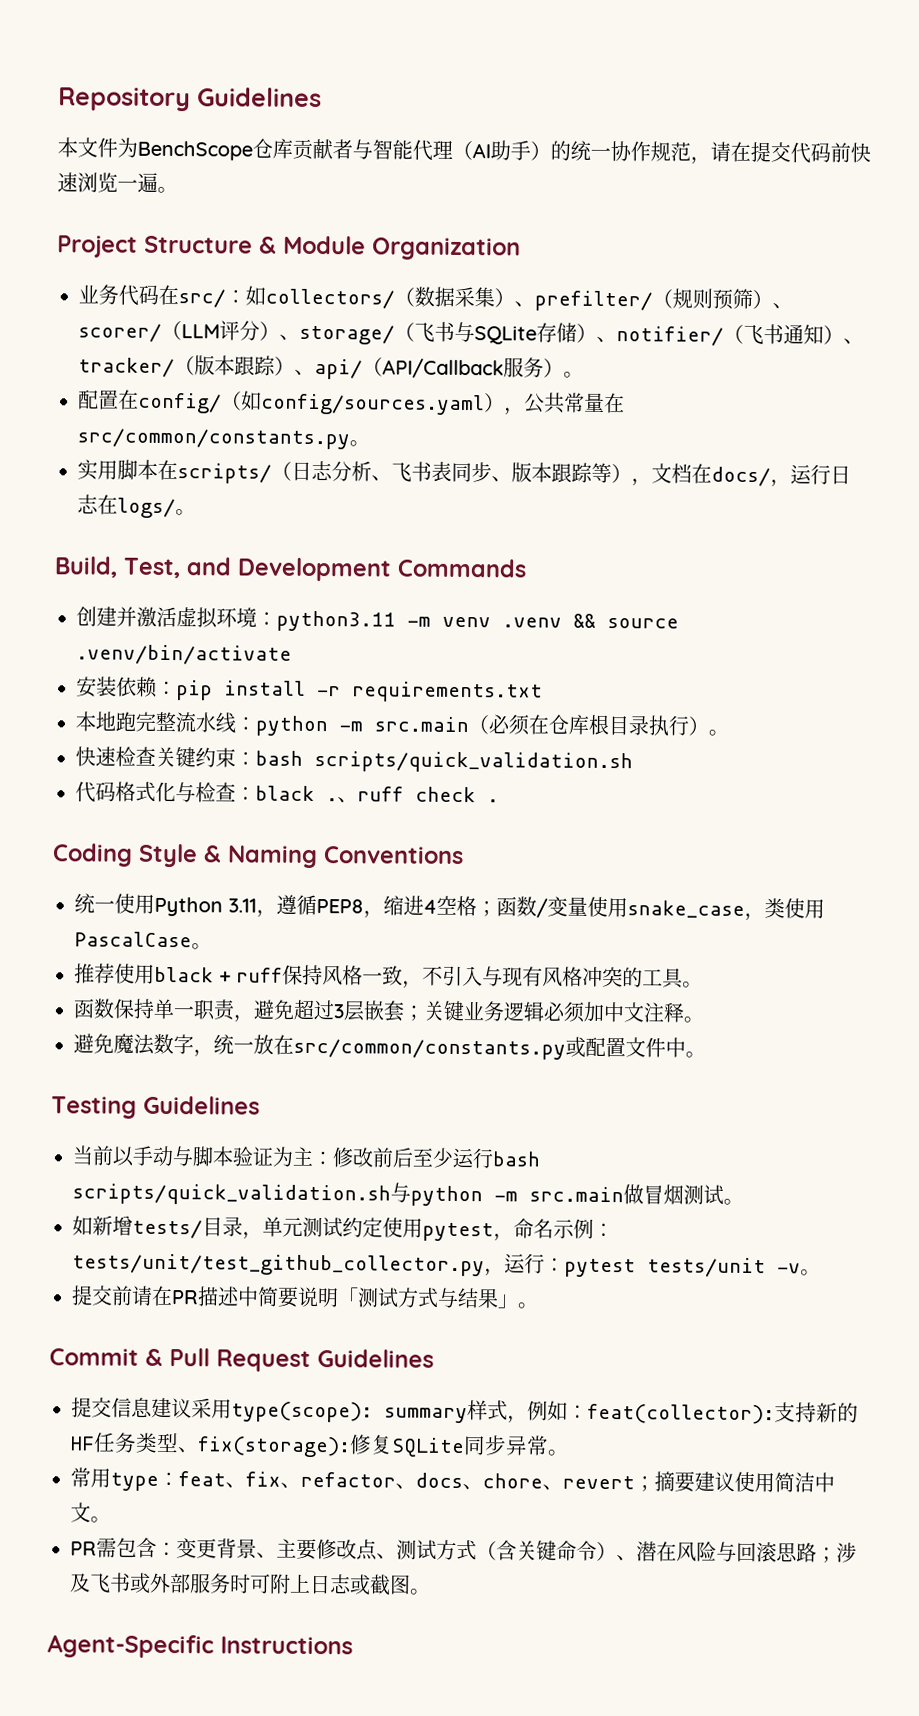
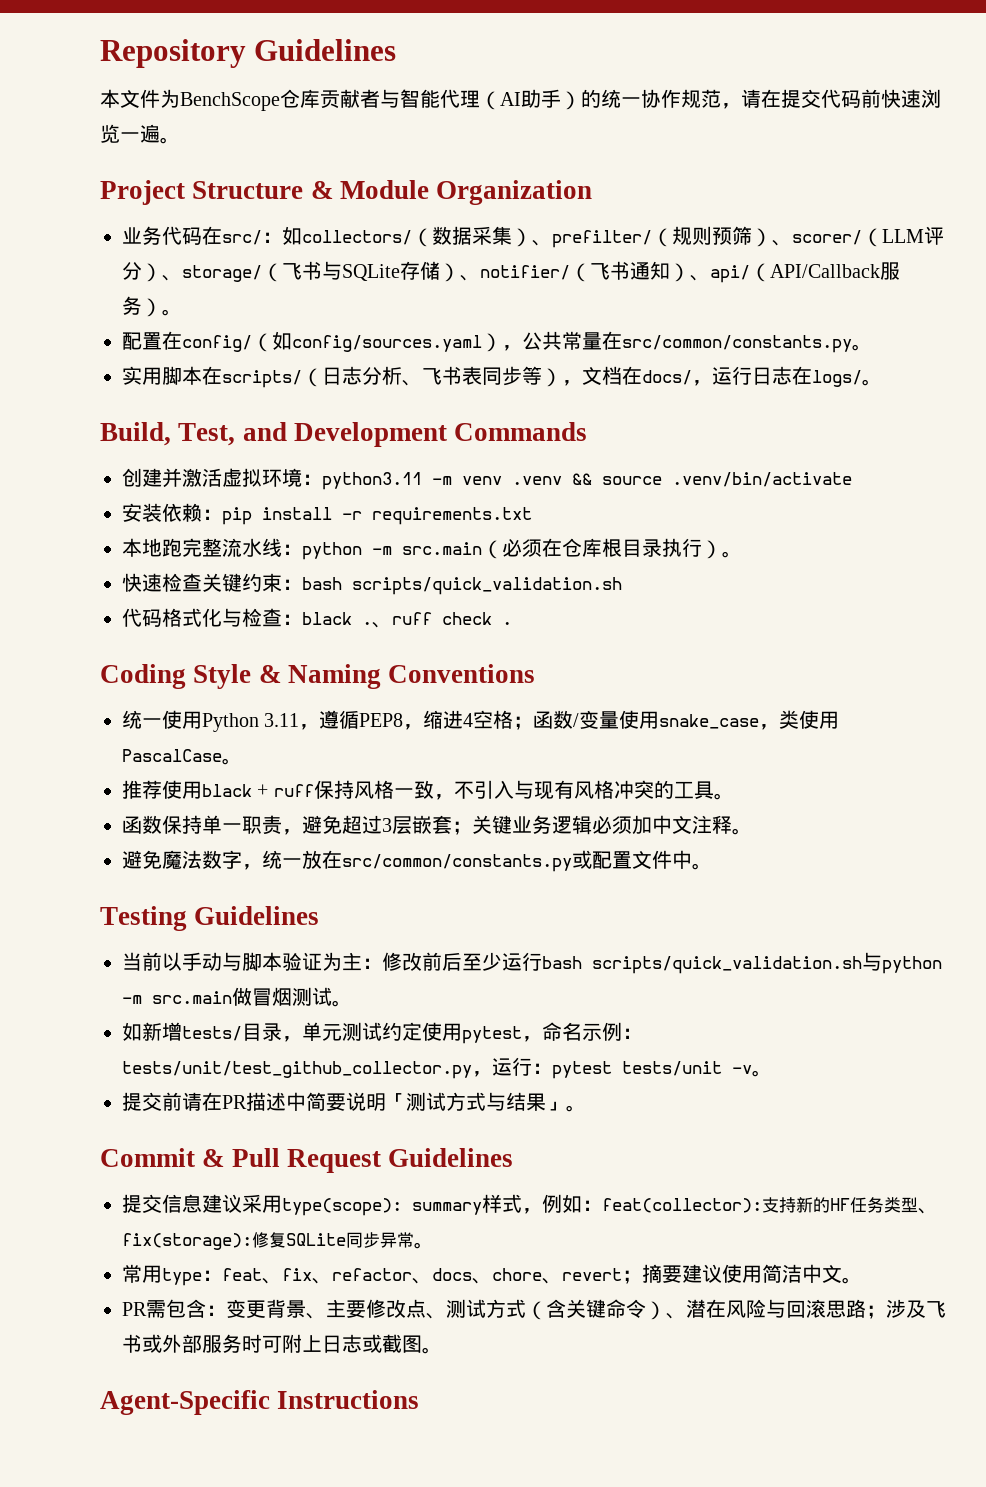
- 业务代码在src/：如collectors/（数据采集）、prefilter/（规则预筛）、scorer/（LLM评分）、storage/（飞书与SQLite存储）、notifier/（飞书通知）、tracker/（版本跟踪）、api/（API/Callback服务）。
+ 业务代码在src/：如collectors/（数据采集）、prefilter/（规则预筛）、scorer/（LLM评分）、storage/（飞书与SQLite存储）、notifier/（飞书通知）、api/（API/Callback服务）。
- 实用脚本在scripts/（日志分析、飞书表同步、版本跟踪等），文档在docs/，运行日志在logs/。
+ 实用脚本在scripts/（日志分析、飞书表同步等），文档在docs/，运行日志在logs/。

